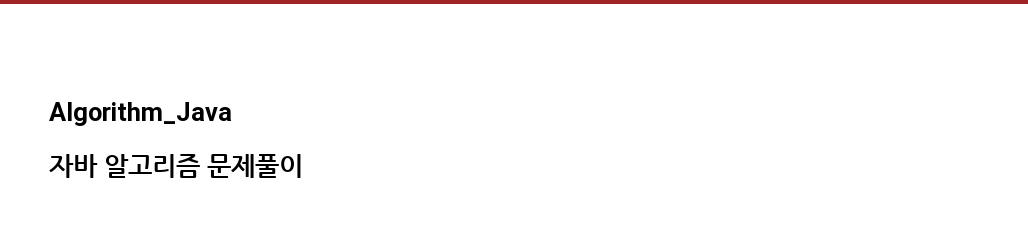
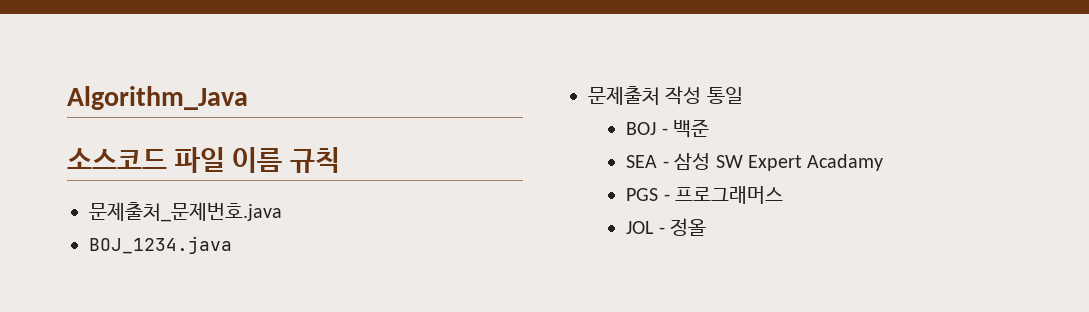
- 자바 알고리즘 문제풀이
+ 소스코드 파일 이름 규칙
+ 문제출처_문제번호.java
+ BOJ_1234.java
+ 문제출처 작성 통일
+ BOJ - 백준
+ SEA - 삼성 SW Expert Acadamy
+ PGS - 프로그래머스
+ JOL - 정올

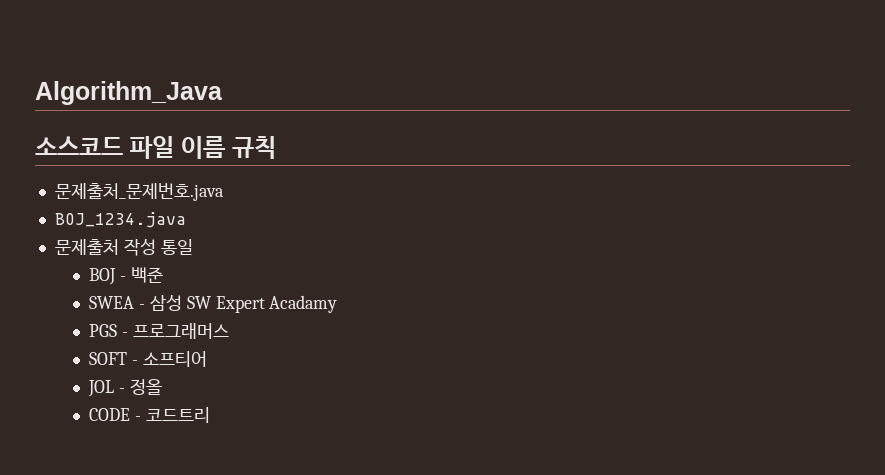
- SEA - 삼성 SW Expert Acadamy
+ SWEA - 삼성 SW Expert Acadamy
+ SOFT - 소프티어
+ CODE - 코드트리

